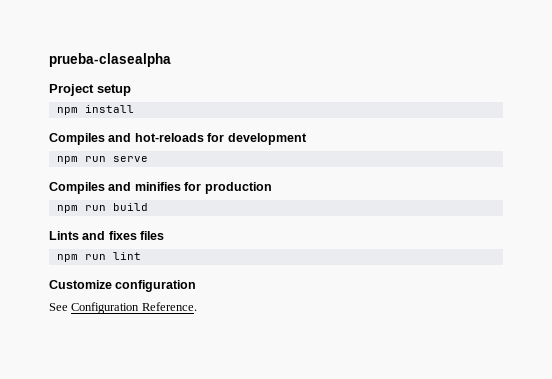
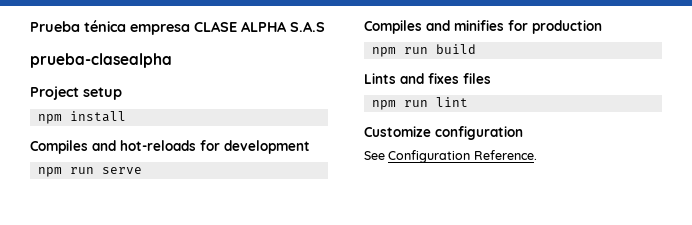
+ Prueba ténica empresa CLASE ALPHA S.A.S

